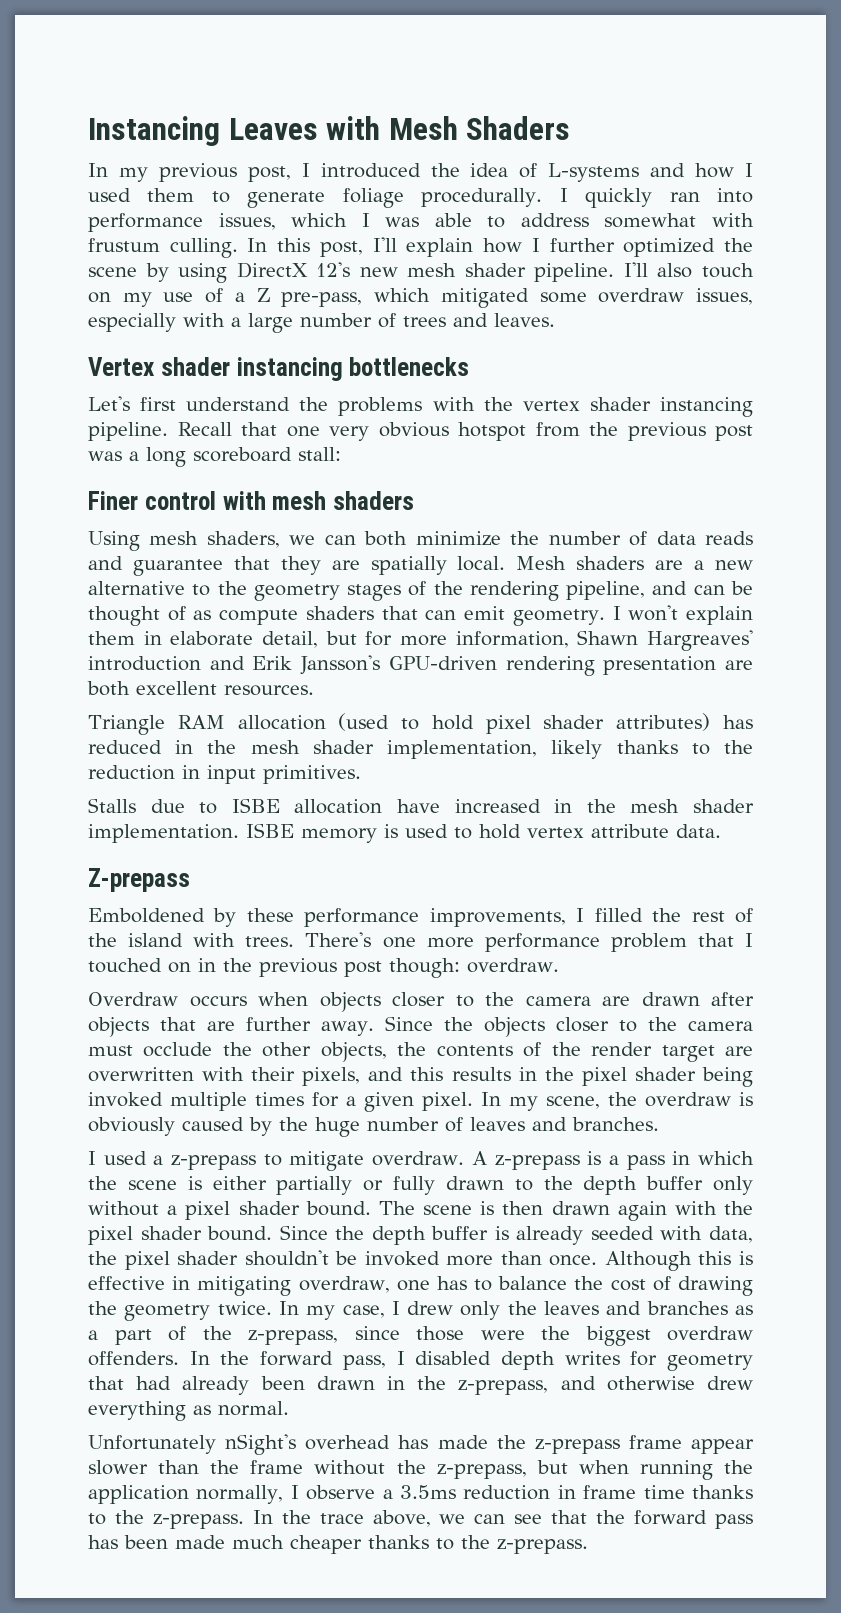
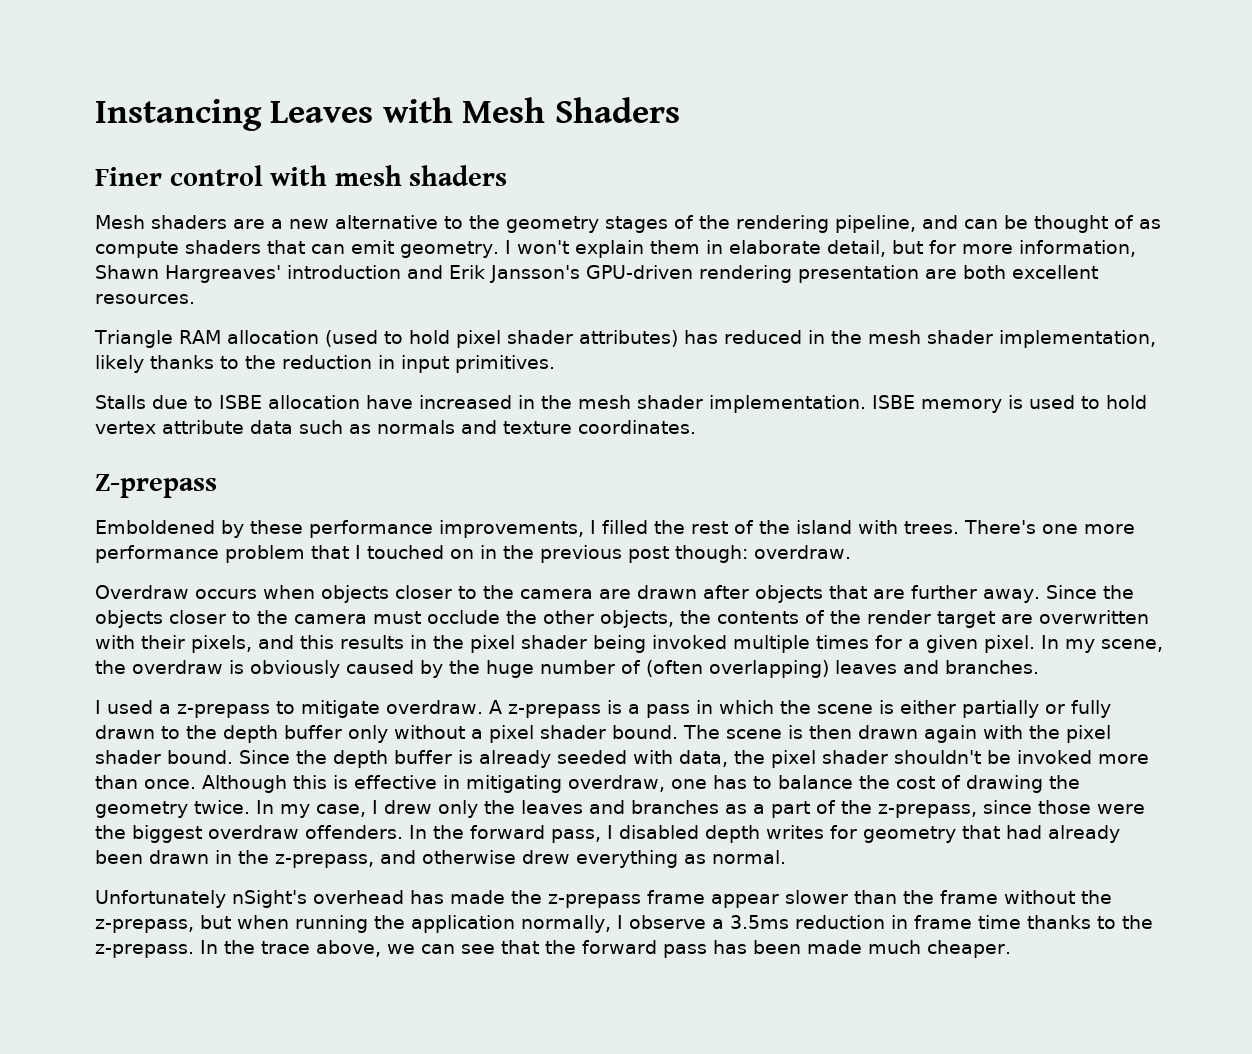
- In my previous post, I introduced the idea of L-systems and how I used them to generate foliage procedurally. I quickly ran into performance issues, which I was able to address somewhat with frustum culling. In this post, I'll explain how I further optimized the scene by using DirectX 12's new mesh shader pipeline. I'll also touch on my use of a Z pre-pass, which mitigated some overdraw issues, especially with a large number of trees and leaves.
- Vertex shader instancing bottlenecks
- Let's first understand the problems with the vertex shader instancing pipeline. Recall that one very obvious hotspot from the previous post was a long scoreboard stall:
- Using mesh shaders, we can both minimize the number of data reads and guarantee that they are spatially local.
- ISBE memory is used to hold vertex attribute data.
+ ISBE memory is used to hold vertex attribute data such as normals and texture coordinates.
- In my scene, the overdraw is obviously caused by the huge number of leaves and branches.
+ In my scene, the overdraw is obviously caused by the huge number of (often overlapping) leaves and branches.
- In the trace above, we can see that the forward pass has been made much cheaper thanks to the z-prepass.
+ In the trace above, we can see that the forward pass has been made much cheaper.

